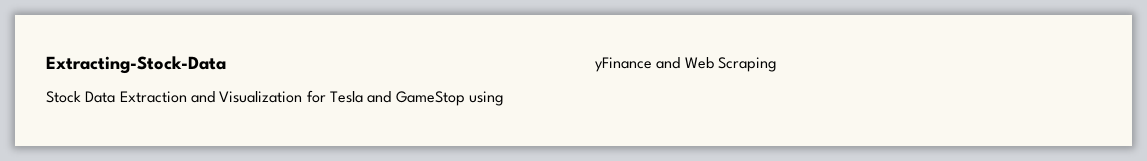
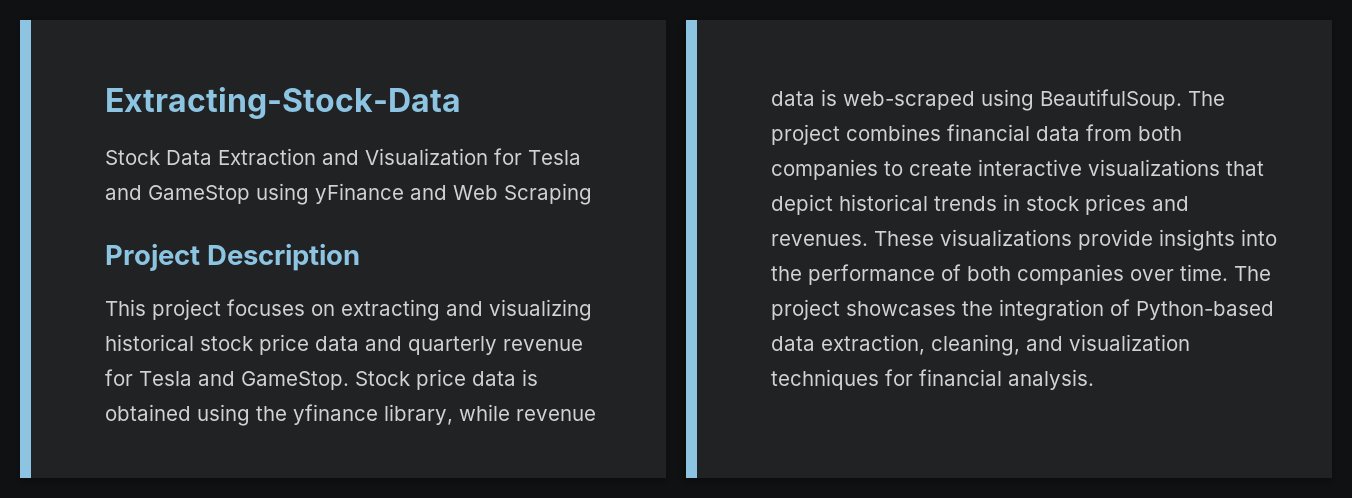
+ Project Description
+ This project focuses on extracting and visualizing historical stock price data and quarterly revenue for Tesla and GameStop. Stock price data is obtained using the yfinance library, while revenue data is web-scraped using BeautifulSoup. The project combines financial data from both companies to create interactive visualizations that depict historical trends in stock prices and revenues. These visualizations provide insights into the performance of both companies over time. The project showcases the integration of Python-based data extraction, cleaning, and visualization techniques for financial analysis.

